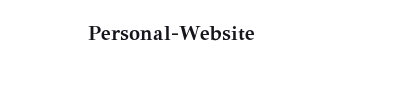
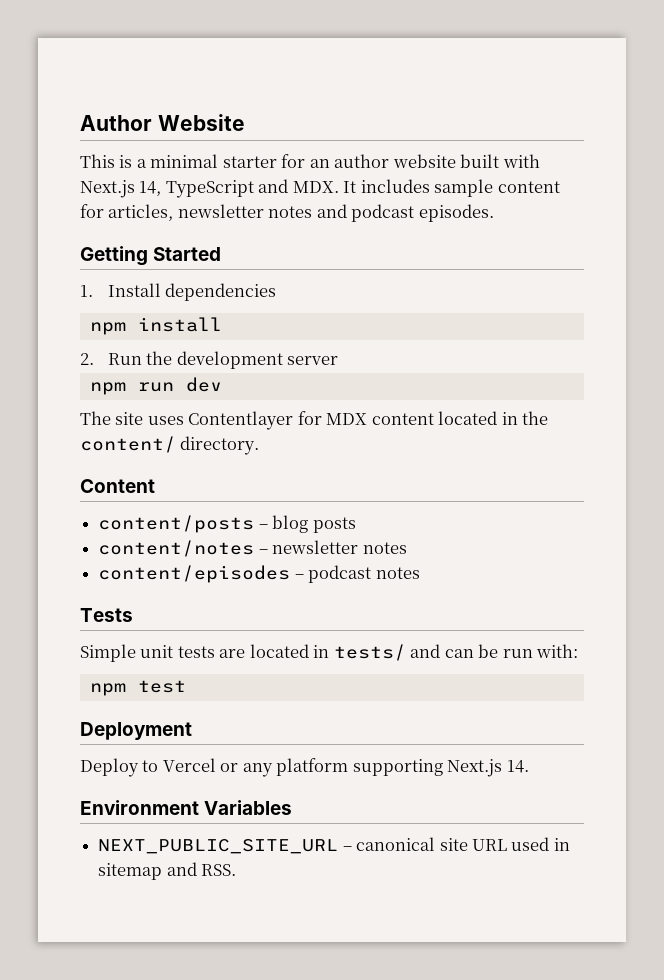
- Personal-Website
+ Author Website
+ This is a minimal starter for an author website built with Next.js 14, TypeScript and MDX. It includes sample content for articles, newsletter notes and podcast episodes.
+ Getting Started
+ 1. Install dependencies
+ npm install
+ 2. Run the development server
+ npm run dev
+ The site uses Contentlayer for MDX content located in the content/ directory.
+ Content
+ content/posts – blog posts
+ content/notes – newsletter notes
+ content/episodes – podcast notes
+ Tests
+ Simple unit tests are located in tests/ and can be run with:
+ npm test
+ Deployment
+ Deploy to Vercel or any platform supporting Next.js 14.
+ Environment Variables
+ NEXT_PUBLIC_SITE_URL – canonical site URL used in sitemap and RSS.

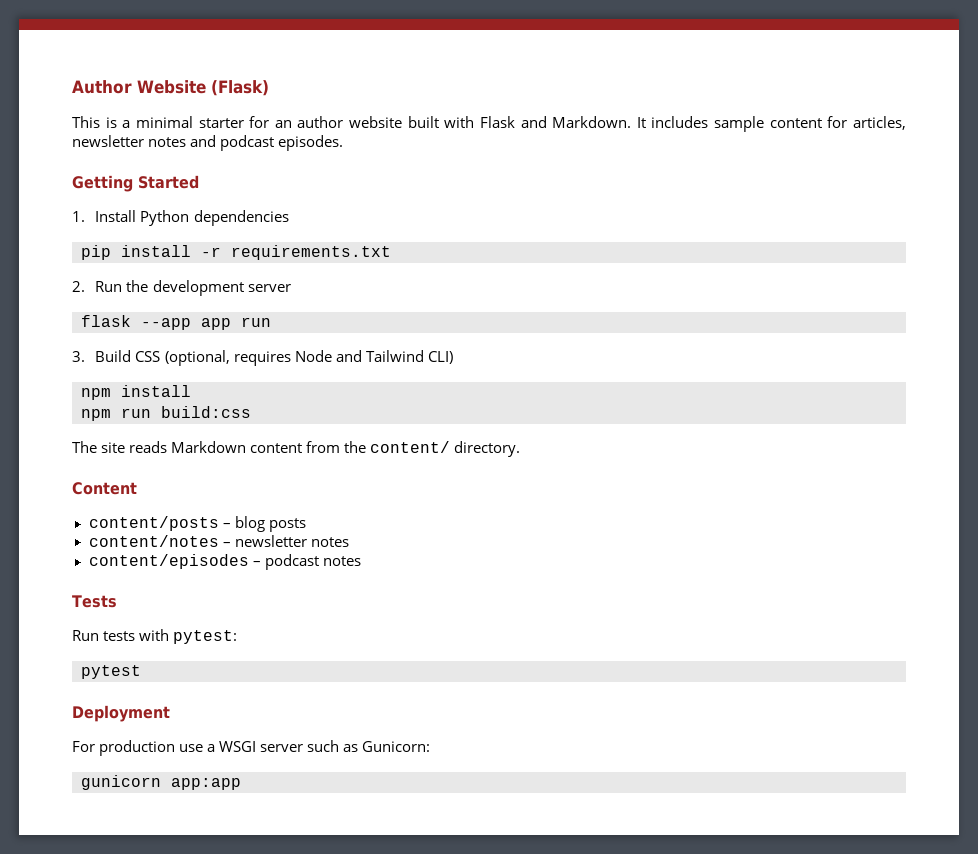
- Author Website
+ Author Website (Flask)
- This is a minimal starter for an author website built with Next.js 14, TypeScript and MDX. It includes sample content for articles, newsletter notes and podcast episodes.
+ This is a minimal starter for an author website built with Flask and Markdown. It includes sample content for articles, newsletter notes and podcast episodes.
- 1. Install dependencies
+ 1. Install Python dependencies
- npm install
+ pip install -r requirements.txt
+ flask --app app run
+ 3. Build CSS (optional, requires Node and Tailwind CLI)
+ npm install
- npm run dev
+ npm run build:css
- The site uses Contentlayer for MDX content located in the content/ directory.
+ The site reads Markdown content from the content/ directory.
- Simple unit tests are located in tests/ and can be run with:
- npm test
+ Run tests with pytest:
+ pytest
  Deployment
- Deploy to Vercel or any platform supporting Next.js 14.
- Environment Variables
- NEXT_PUBLIC_SITE_URL – canonical site URL used in sitemap and RSS.
+ For production use a WSGI server such as Gunicorn:
+ gunicorn app:app

